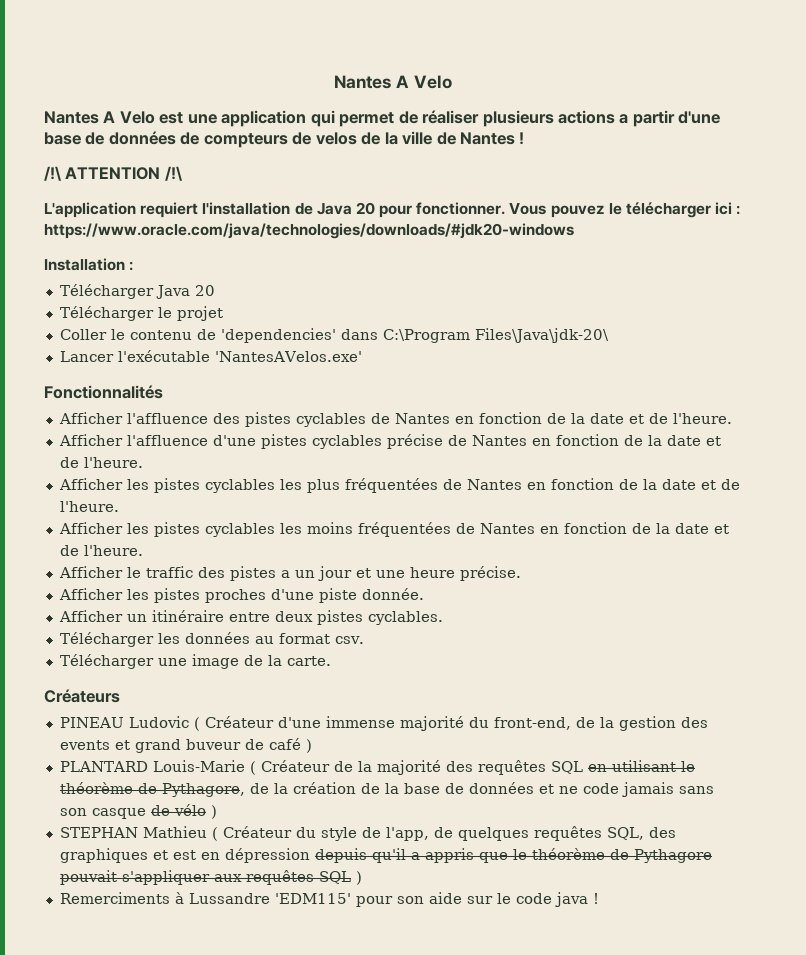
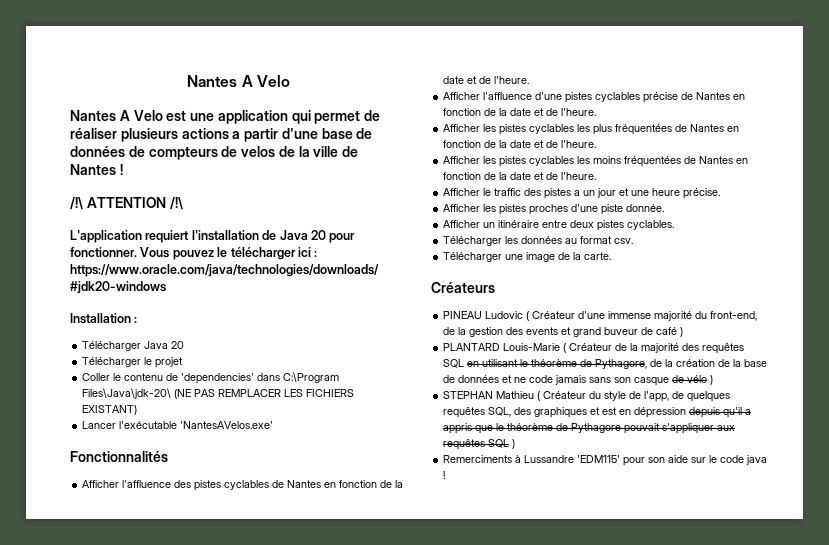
- Coller le contenu de 'dependencies' dans C:\Program Files\Java\jdk-20\
+ Coller le contenu de 'dependencies' dans C:\Program Files\Java\jdk-20\ (NE PAS REMPLACER LES FICHIERS EXISTANT)

